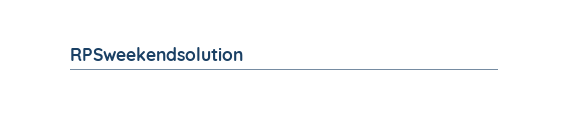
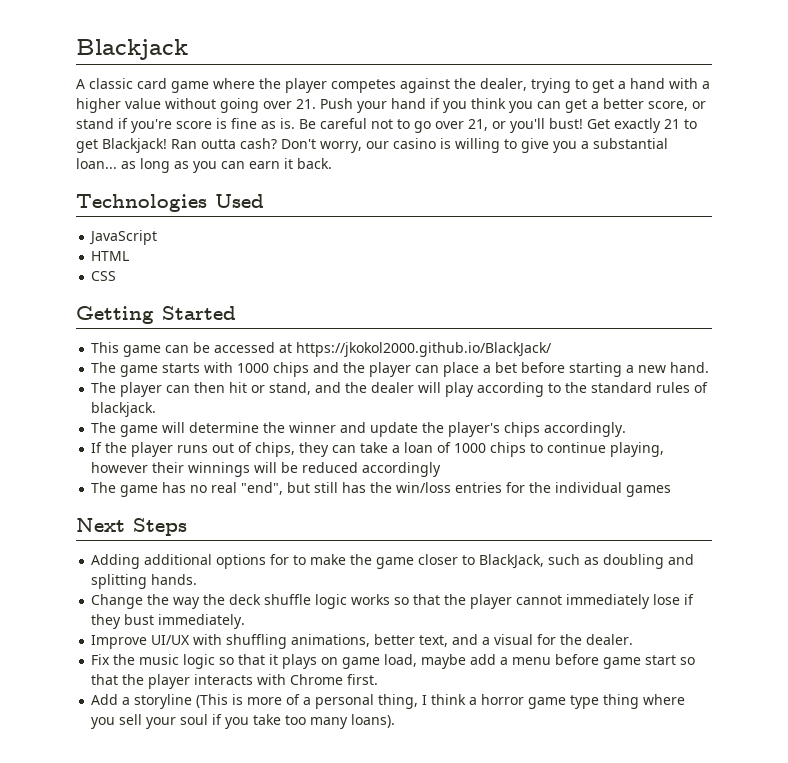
- RPSweekendsolution
+ Blackjack
+ A classic card game where the player competes against the dealer, trying to get a hand with a higher value without going over 21. Push your hand if you think you can get a better score, or stand if you're score is fine as is. Be careful not to go over 21, or you'll bust! Get exactly 21 to get Blackjack! Ran outta cash? Don't worry, our casino is willing to give you a substantial loan... as long as you can earn it back.
+ Technologies Used
+ JavaScript
+ HTML
+ CSS
+ Getting Started
+ This game can be accessed at https://jkokol2000.github.io/BlackJack/
+ The game starts with 1000 chips and the player can place a bet before starting a new hand.
+ The player can then hit or stand, and the dealer will play according to the standard rules of blackjack.
+ The game will determine the winner and update the player's chips accordingly.
+ If the player runs out of chips, they can take a loan of 1000 chips to continue playing, however their winnings will be reduced accordingly
+ The game has no real "end", but still has the win/loss entries for the individual games
+ Next Steps
+ Adding additional options for to make the game closer to BlackJack, such as doubling and splitting hands.
+ Change the way the deck shuffle logic works so that the player cannot immediately lose if they bust immediately.
+ Improve UI/UX with shuffling animations, better text, and a visual for the dealer.
+ Fix the music logic so that it plays on game load, maybe add a menu before game start so that the player interacts with Chrome first.
+ Add a storyline (This is more of a personal thing, I think a horror game type thing where you sell your soul if you take too many loans).

